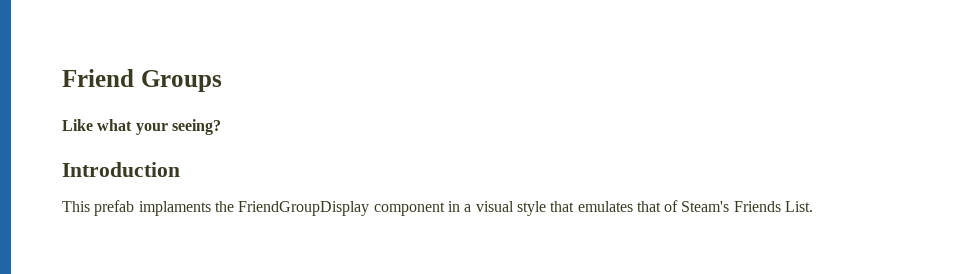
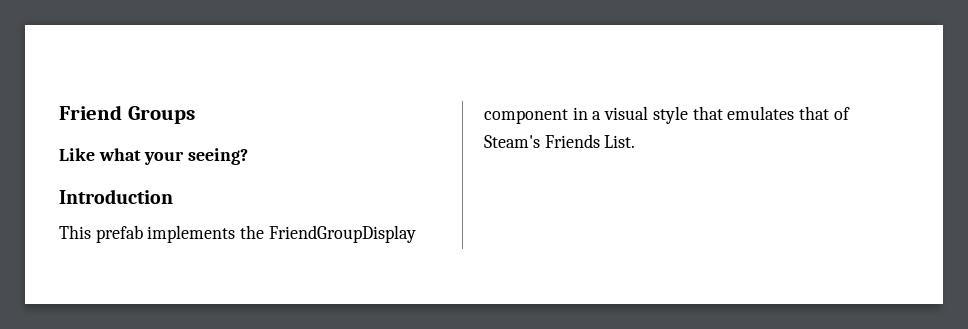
- This prefab implaments the FriendGroupDisplay component in a visual style that emulates that of Steam's Friends List.
+ This prefab implements the FriendGroupDisplay component in a visual style that emulates that of Steam's Friends List.

